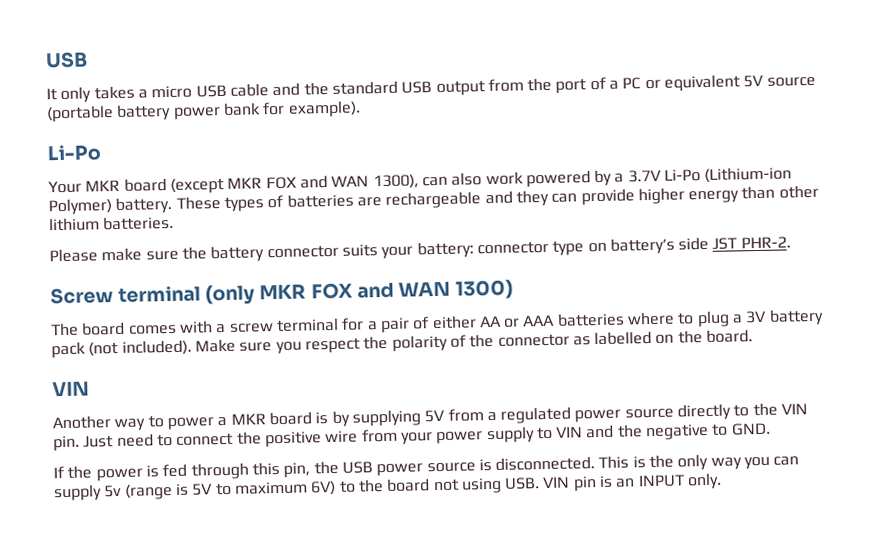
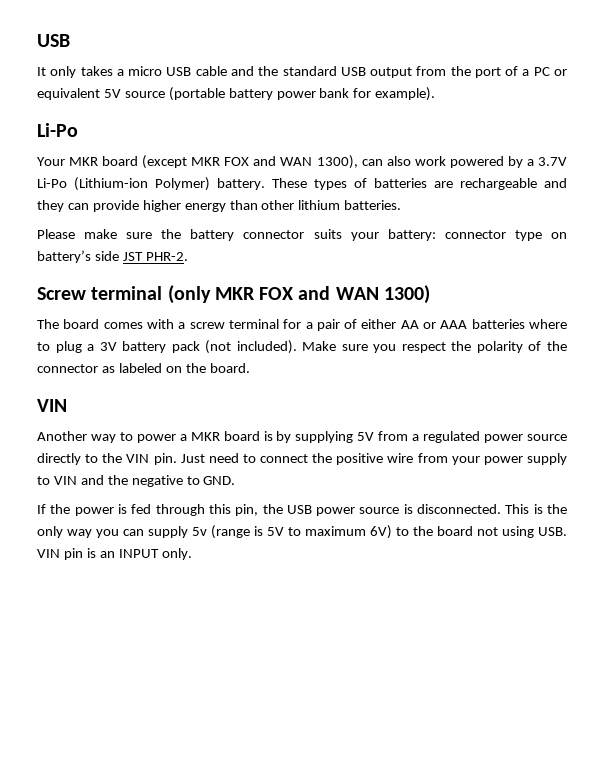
- Make sure you respect the polarity of the connector as labelled on the board.
+ Make sure you respect the polarity of the connector as labeled on the board.

